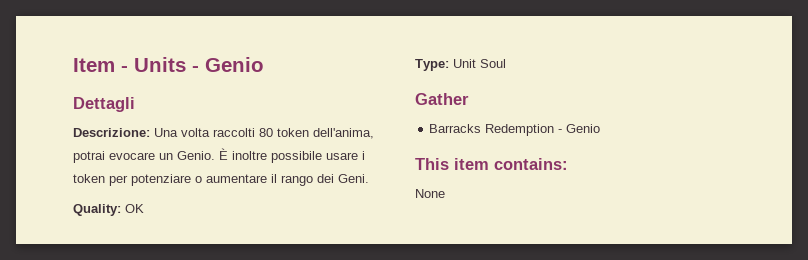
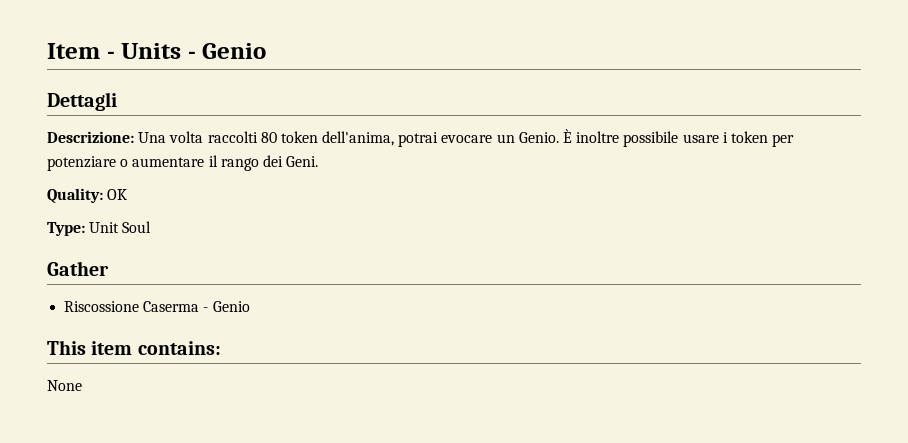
- Barracks Redemption - Genio
+ Riscossione Caserma - Genio

